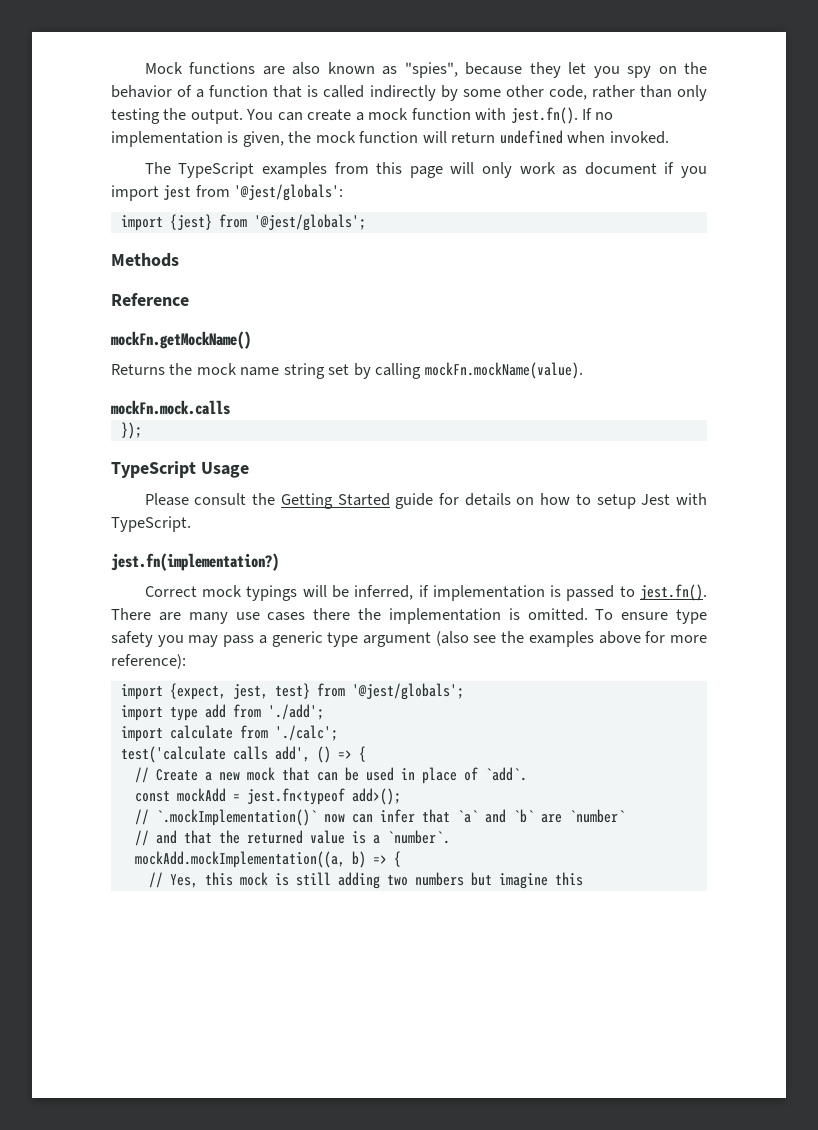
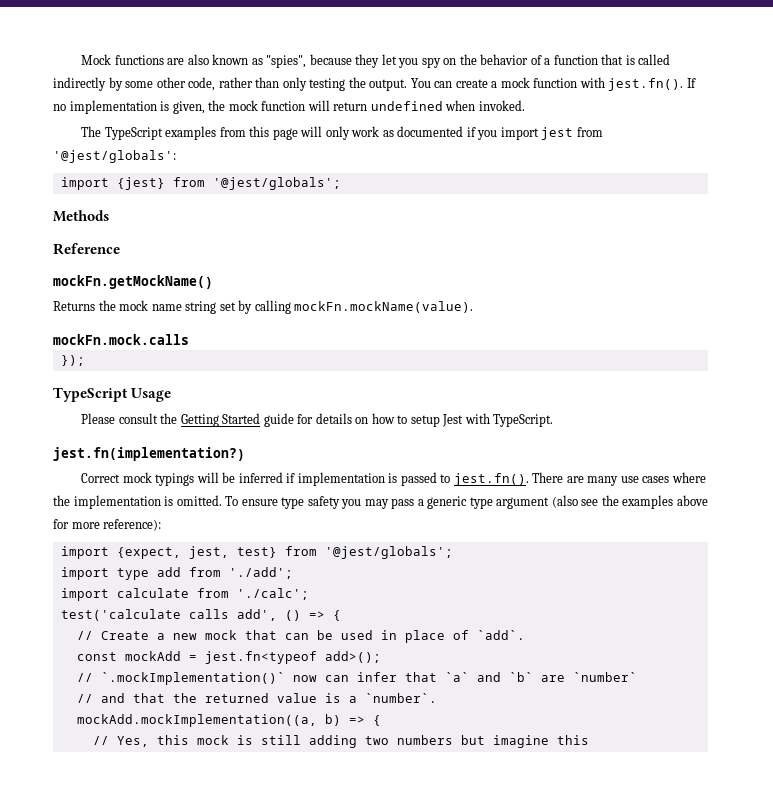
- The TypeScript examples from this page will only work as document if you import jest from '@jest/globals':
+ The TypeScript examples from this page will only work as documented if you import jest from '@jest/globals':
- Correct mock typings will be inferred, if implementation is passed to jest.fn(). There are many use cases there the implementation is omitted.
+ Correct mock typings will be inferred if implementation is passed to jest.fn(). There are many use cases where the implementation is omitted.

